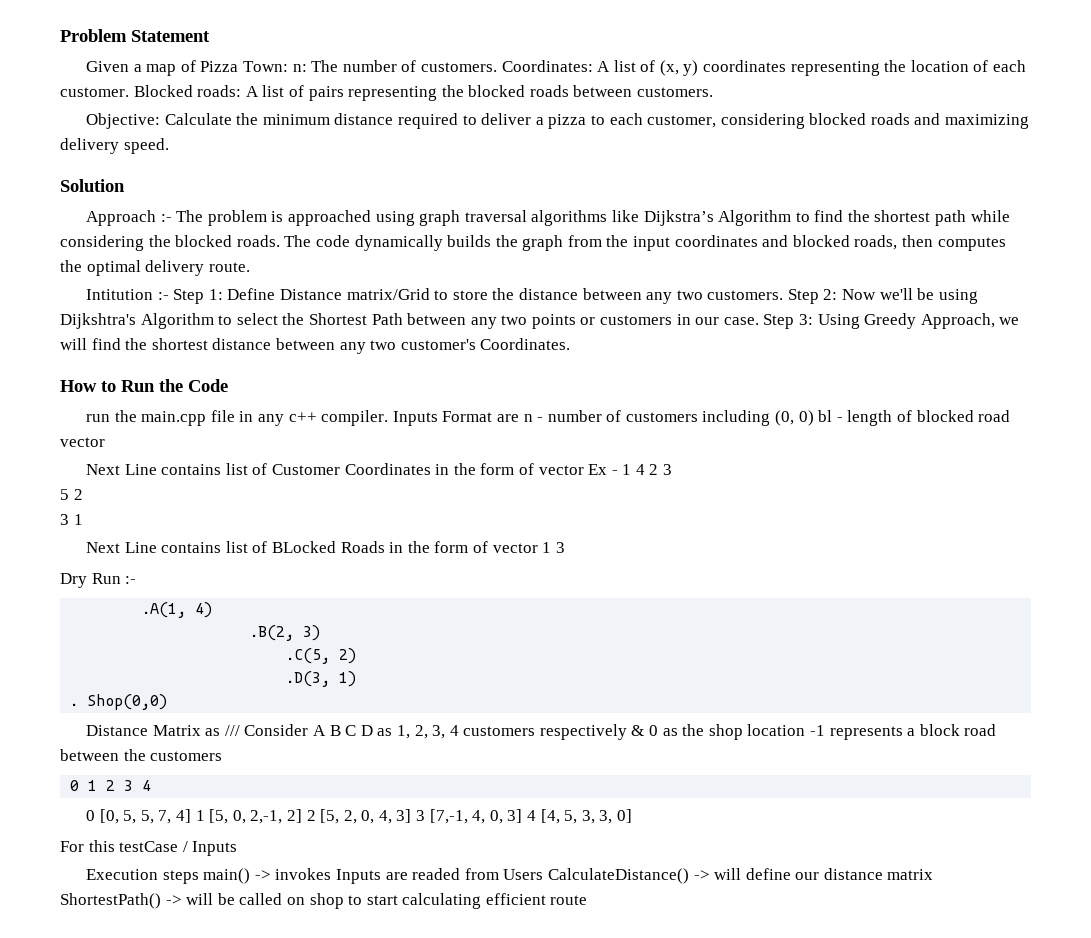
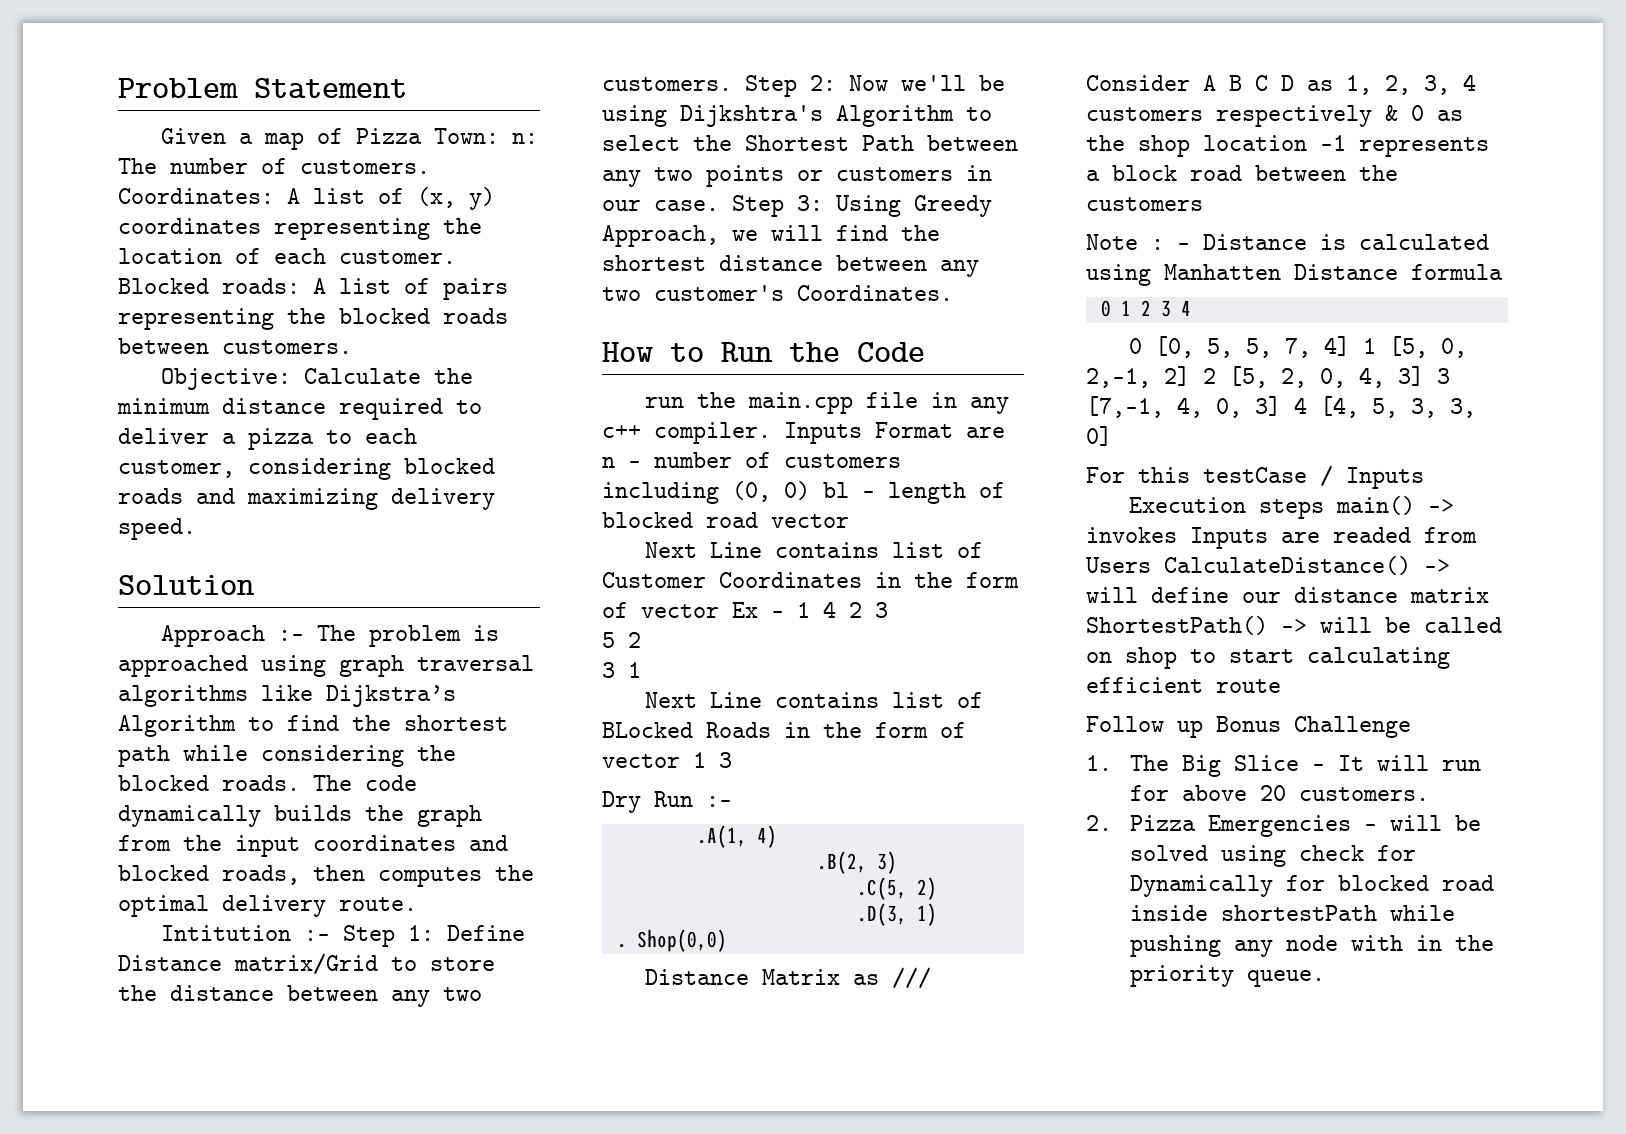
+ Note : - Distance is calculated using Manhatten Distance formula
+ Follow up Bonus Challenge
+ 1. The Big Slice - It will run for above 20 customers.
+ 2. Pizza Emergencies - will be solved using check for Dynamically for blocked road inside shortestPath while pushing any node with in the priority queue.

